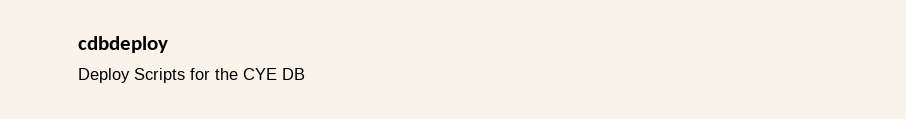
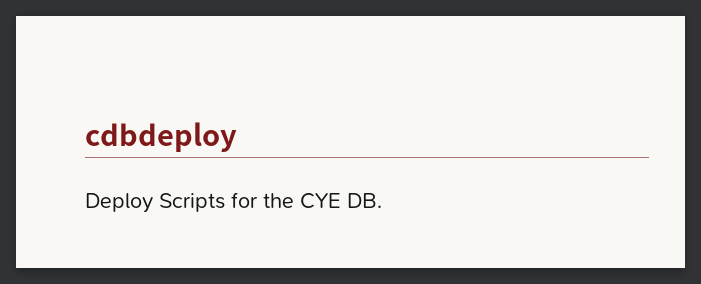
- Deploy Scripts for the CYE DB
+ Deploy Scripts for the CYE DB.

